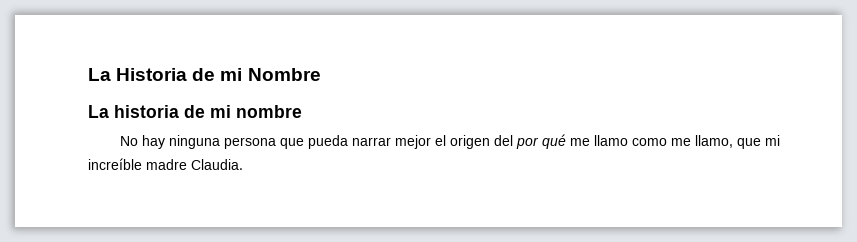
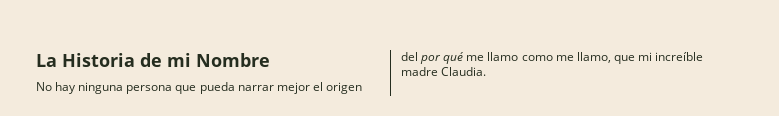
- La historia de mi nombre

